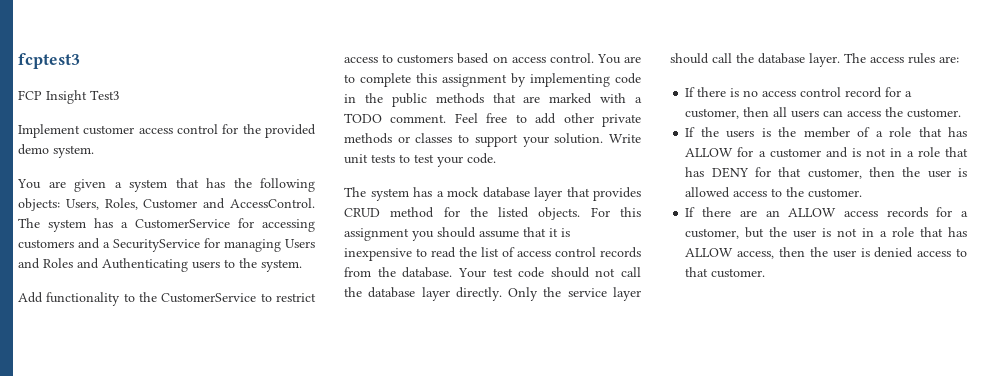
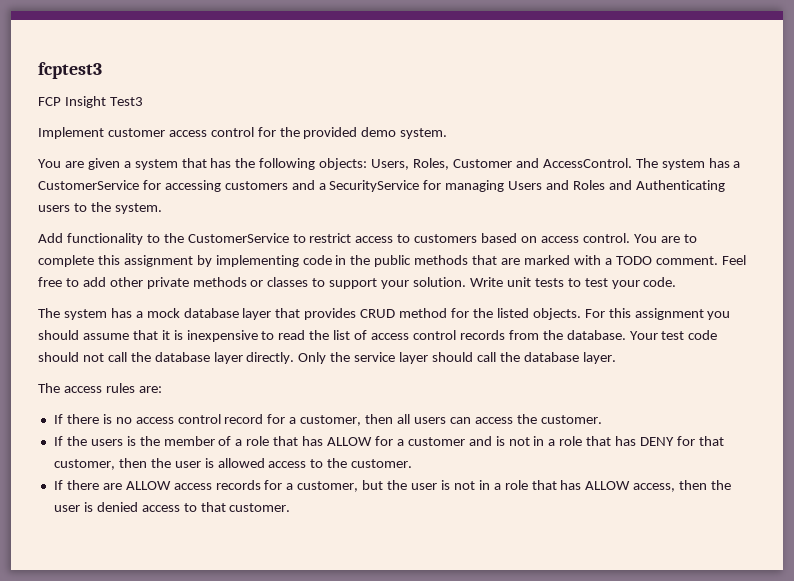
- Only the service layer should call the database layer. The access rules are:
+ Only the service layer should call the database layer.
+ The access rules are:
- If there are an ALLOW access records for a customer, but the user is not in a role that has ALLOW access, then the user is denied access to that customer.
+ If there are ALLOW access records for a customer, but the user is not in a role that has ALLOW access, then the user is denied access to that customer.

